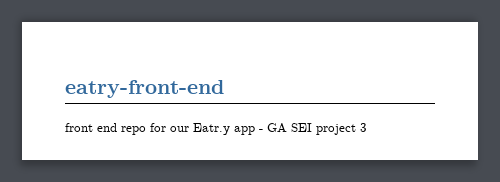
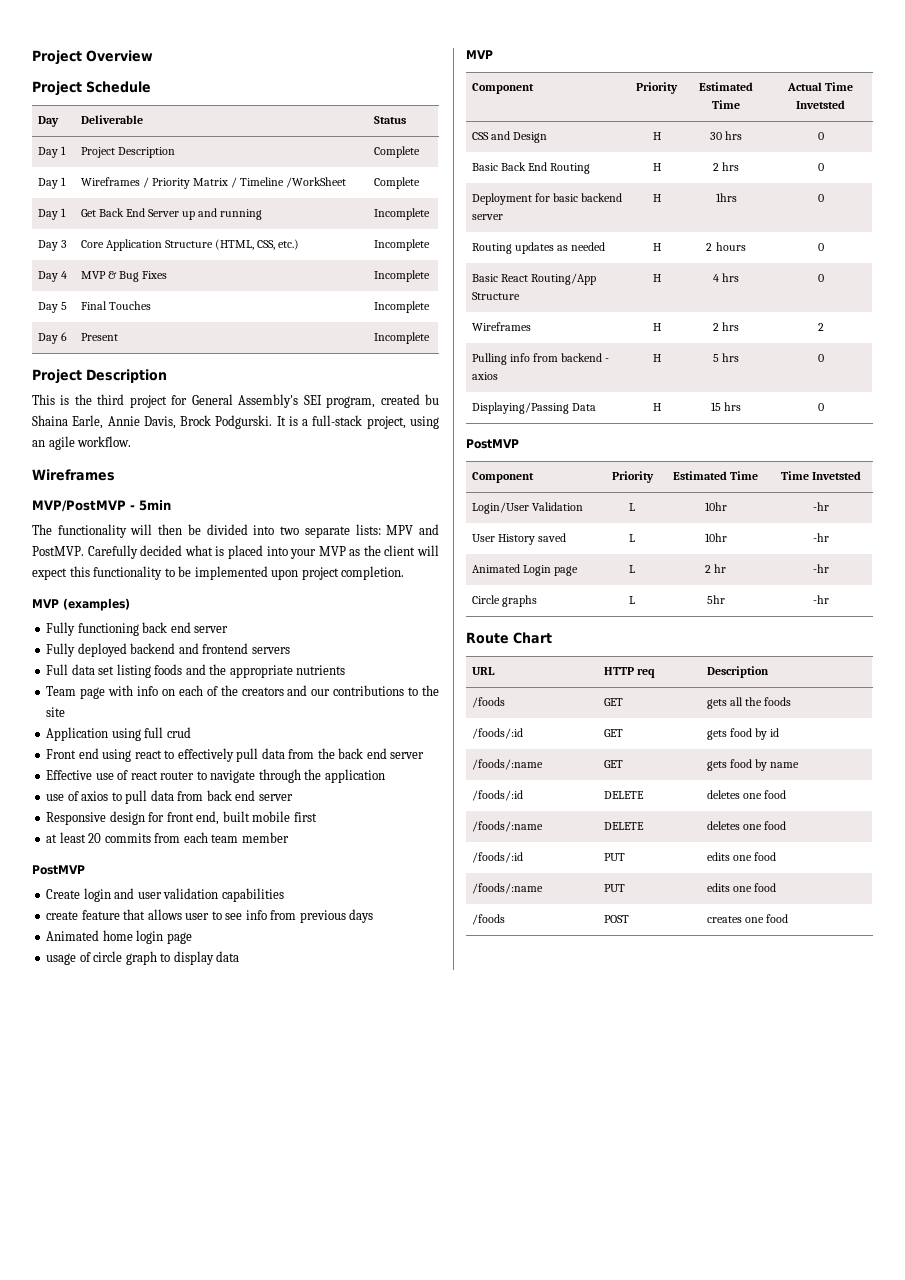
- eatry-front-end
- front end repo for our Eatr.y app - GA SEI project 3
+ Project Overview
+ Project Schedule
+ Day | Deliverable | Status
+ Day 1 | Project Description | Complete
+ Day 1 | Wireframes / Priority Matrix / Timeline /WorkSheet | Complete
+ Day 1 | Get Back End Server up and running | Incomplete
+ Day 3 | Core Application Structure (HTML, CSS, etc.) | Incomplete
+ Day 4 | MVP & Bug Fixes | Incomplete
+ Day 5 | Final Touches | Incomplete
+ Day 6 | Present | Incomplete
+ Project Description
+ This is the third project for General Assembly's SEI program, created bu Shaina Earle, Annie Davis, Brock Podgurski. It is a full-stack project, using an agile workflow.
+ Wireframes
+ MVP/PostMVP - 5min
+ The functionality will then be divided into two separate lists: MPV and PostMVP. Carefully decided what is placed into your MVP as the client will expect this functionality to be implemented upon project completion.
+ MVP (examples)
+ Fully functioning back end server
+ Fully deployed backend and frontend servers
+ Full data set listing foods and the appropriate nutrients
+ Team page with info on each of the creators and our contributions to the site
+ Application using full crud
+ Front end using react to effectively pull data from the back end server
+ Effective use of react router to navigate through the application
+ use of axios to pull data from back end server
+ Responsive design for front end, built mobile first
+ at least 20 commits from each team member
+ PostMVP
+ Create login and user validation capabilities
+ create feature that allows user to see info from previous days
+ Animated home login page
+ usage of circle graph to display data
+ MVP
+ Component | Priority | Estimated Time | Actual Time Invetsted
+ CSS and Design | H | 30 hrs | 0
+ Basic Back End Routing | H | 2 hrs | 0
+ Deployment for basic backend server | H | 1hrs | 0
+ Routing updates as needed | H | 2 hours | 0
+ Basic React Routing/App Structure | H | 4 hrs | 0
+ Wireframes | H | 2 hrs | 2
+ Pulling info from backend - axios | H | 5 hrs | 0
+ Displaying/Passing Data | H | 15 hrs | 0
+ PostMVP
+ Component | Priority | Estimated Time | Time Invetsted
+ Login/User Validation | L | 10hr | -hr
+ User History saved | L | 10hr | -hr
+ Animated Login page | L | 2 hr | -hr
+ Circle graphs | L | 5hr | -hr
+ Route Chart
+ URL | HTTP req | Description
+ /foods | GET | gets all the foods
+ /foods/:id | GET | gets food by id
+ /foods/:name | GET | gets food by name
+ /foods/:id | DELETE | deletes one food
+ /foods/:name | DELETE | deletes one food
+ /foods/:id | PUT | edits one food
+ /foods/:name | PUT | edits one food
+ /foods | POST | creates one food

